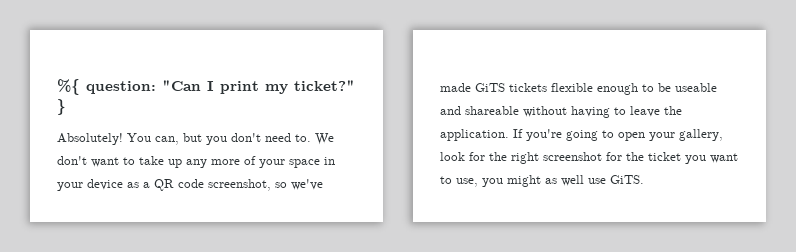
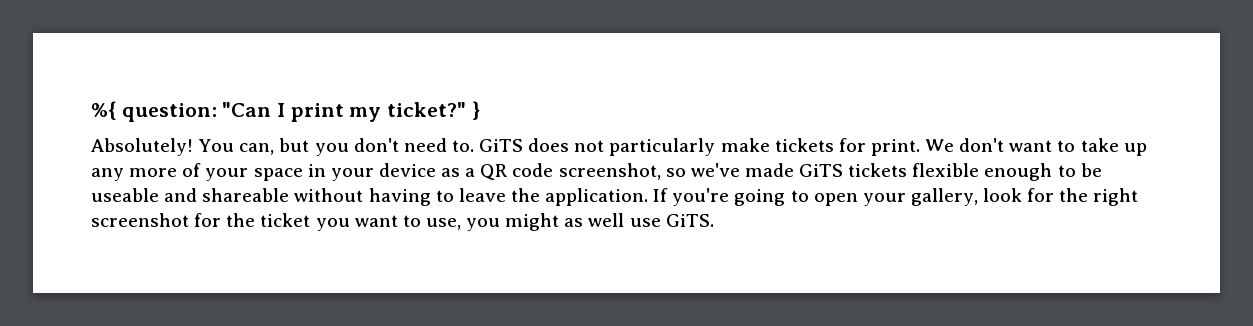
+ GiTS does not particularly make tickets for print.

